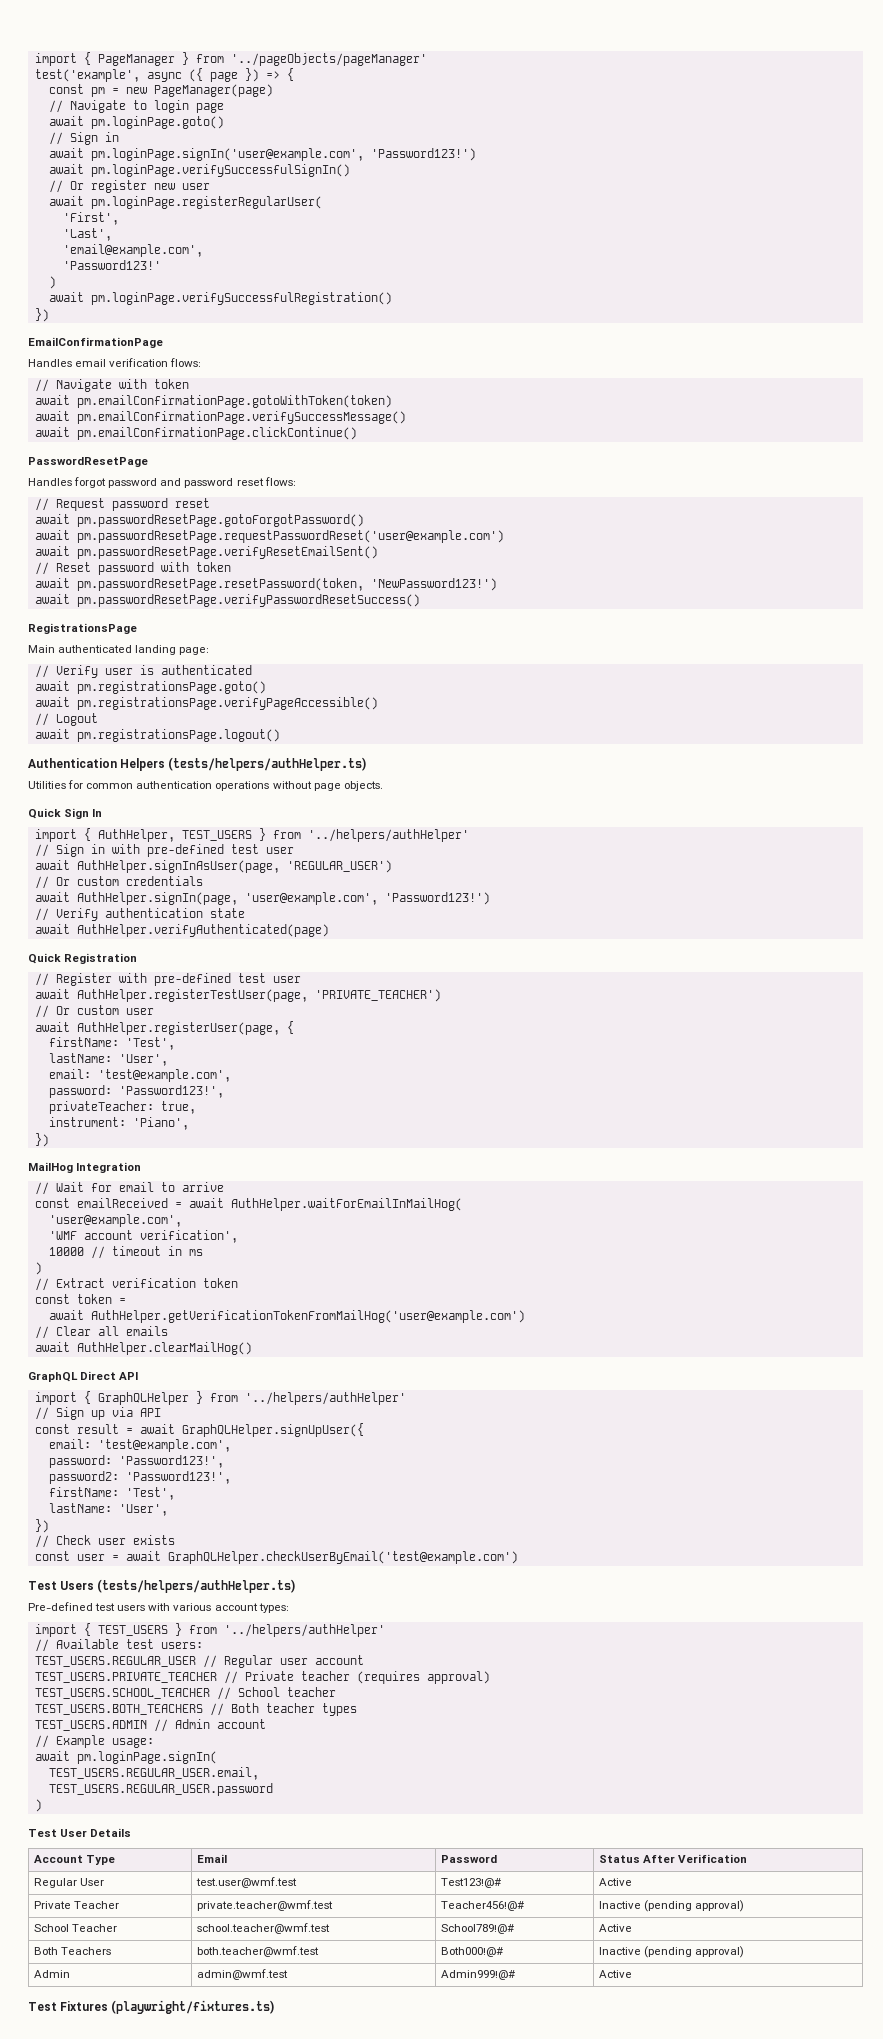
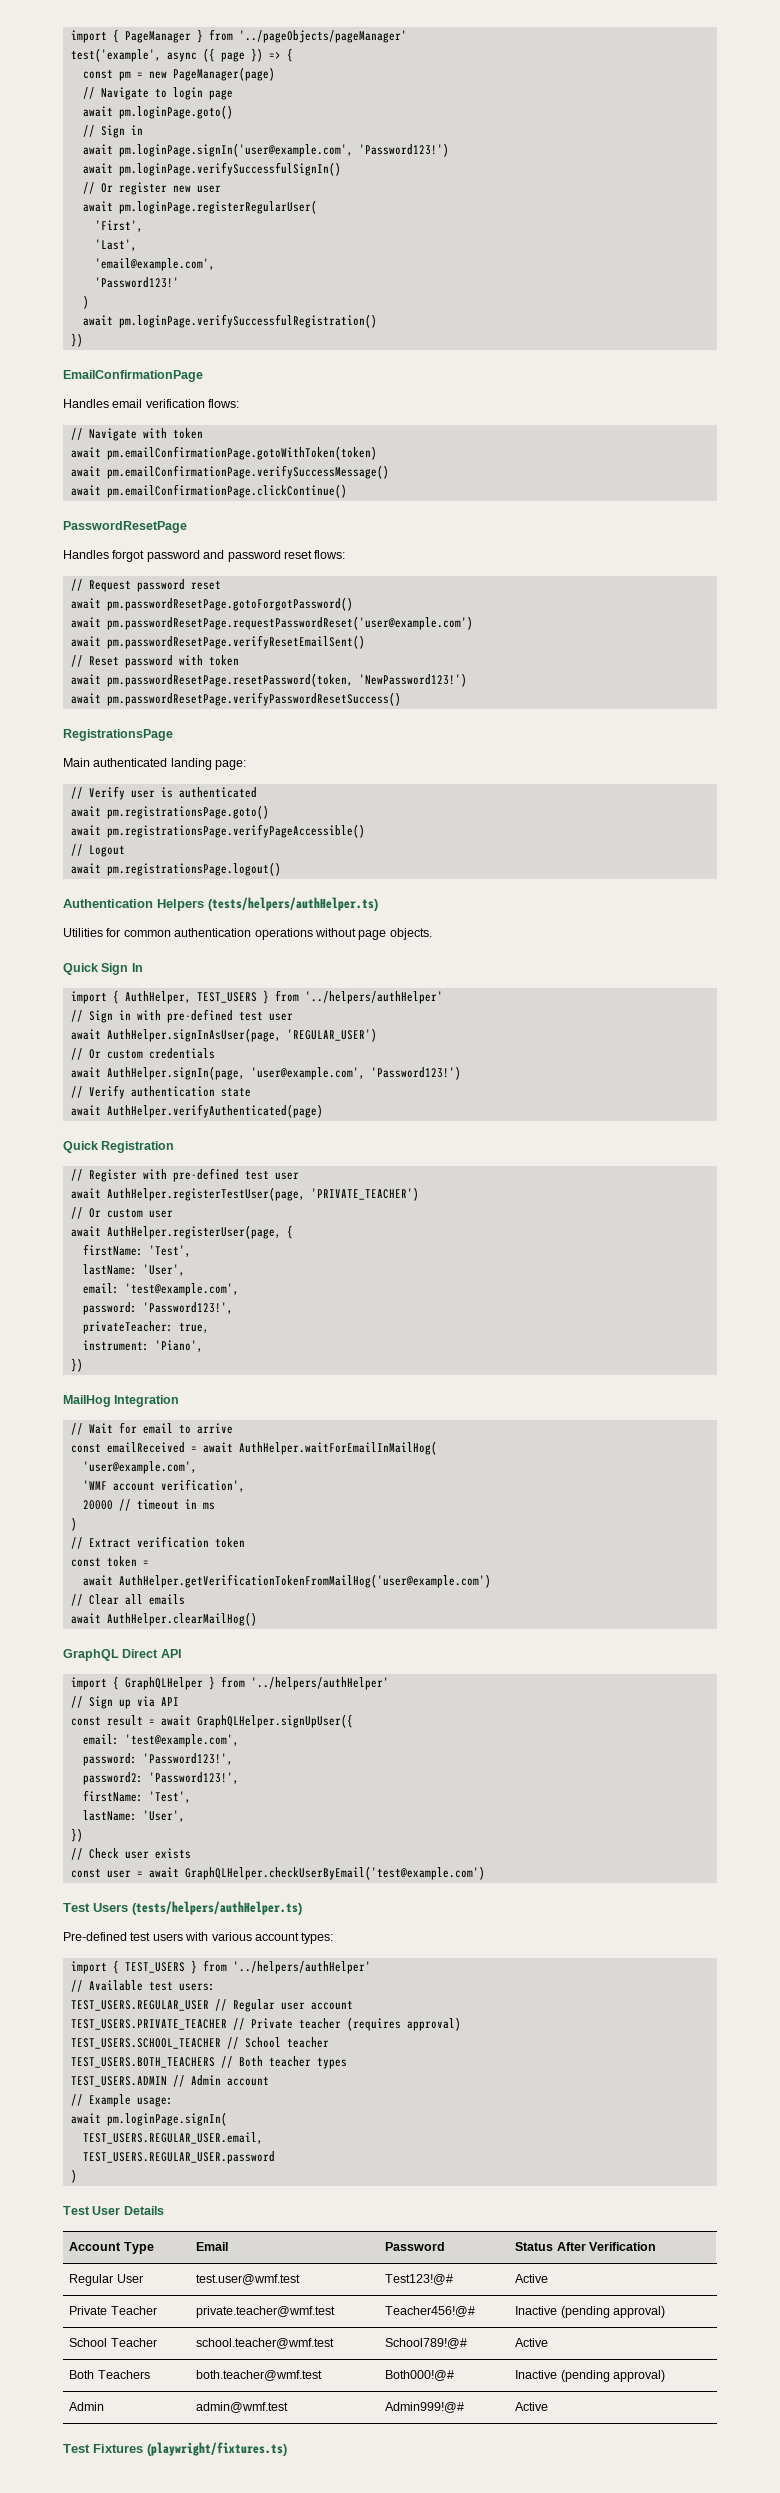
- 10000 // timeout in ms
+ 20000 // timeout in ms

